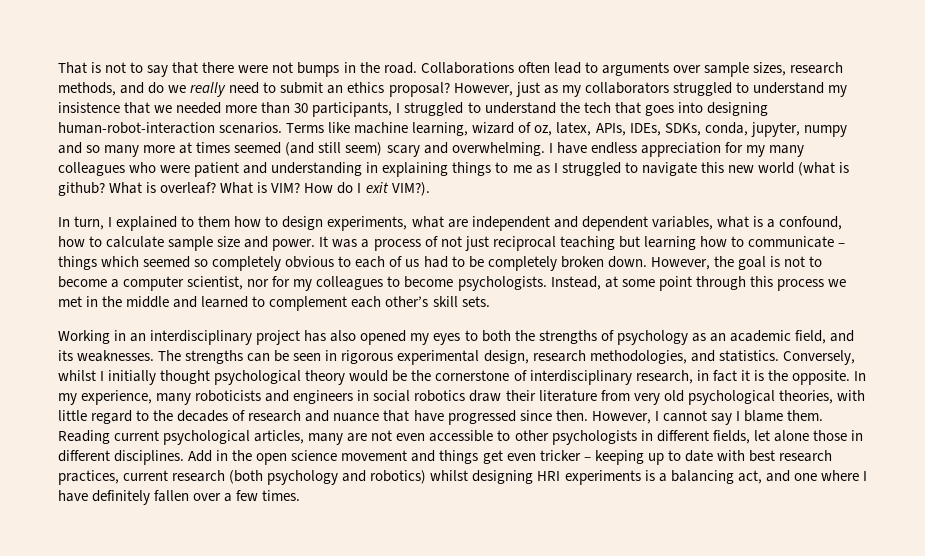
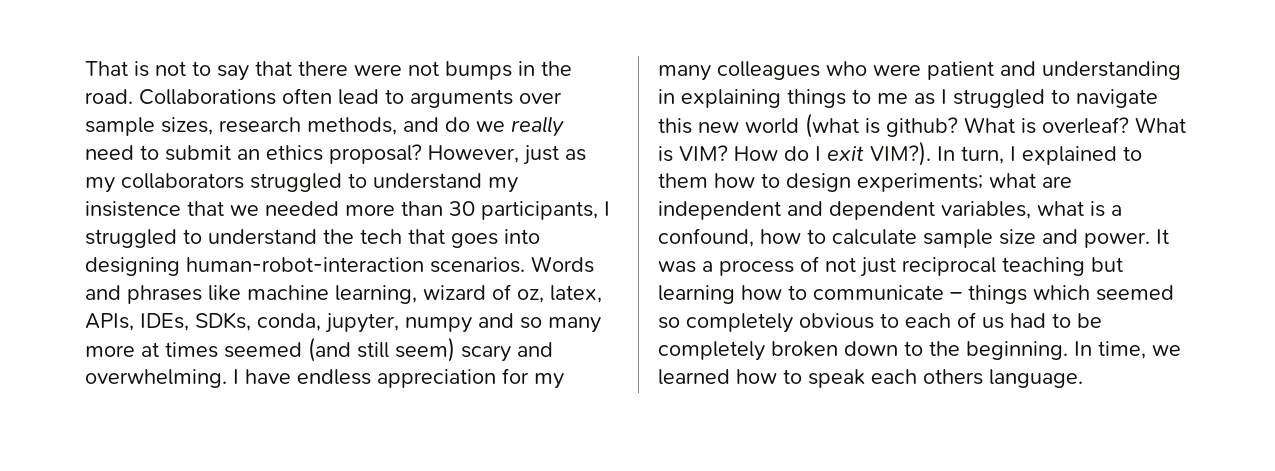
- Terms like machine learning, wizard of oz, latex, APIs, IDEs, SDKs, conda, jupyter, numpy and so many more at times seemed (and still seem) scary and overwhelming.
+ Words and phrases like machine learning, wizard of oz, latex, APIs, IDEs, SDKs, conda, jupyter, numpy and so many more at times seemed (and still seem) scary and overwhelming.
- How do I exit VIM?).
- In turn, I explained to them how to design experiments, what are independent and dependent variables, what is a confound, how to calculate sample size and power.
+ How do I exit VIM?). In turn, I explained to them how to design experiments; what are independent and dependent variables, what is a confound, how to calculate sample size and power.
- It was a process of not just reciprocal teaching but learning how to communicate – things which seemed so completely obvious to each of us had to be completely broken down. However, the goal is not to become a computer scientist, nor for my colleagues to become psychologists. Instead, at some point through this process we met in the middle and learned to complement each other’s skill sets.
- Working in an interdisciplinary project has also opened my eyes to both the strengths of psychology as an academic field, and its weaknesses. The strengths can be seen in rigorous experimental design, research methodologies, and statistics. Conversely, whilst I initially thought psychological theory would be the cornerstone of interdisciplinary research, in fact it is the opposite. In my experience, many roboticists and engineers in social robotics draw their literature from very old psychological theories, with little regard to the decades of research and nuance that have progressed since then. However, I cannot say I blame them. Reading current psychological articles, many are not even accessible to other psychologists in different fields, let alone those in different disciplines. Add in the open science movement and things get even tricker – keeping up to date with best research practices, current research (both psychology and robotics) whilst designing HRI experiments is a balancing act, and one where I have definitely fallen over a few times.
+ It was a process of not just reciprocal teaching but learning how to communicate – things which seemed so completely obvious to each of us had to be completely broken down to the beginning. In time, we learned how to speak each others language.

